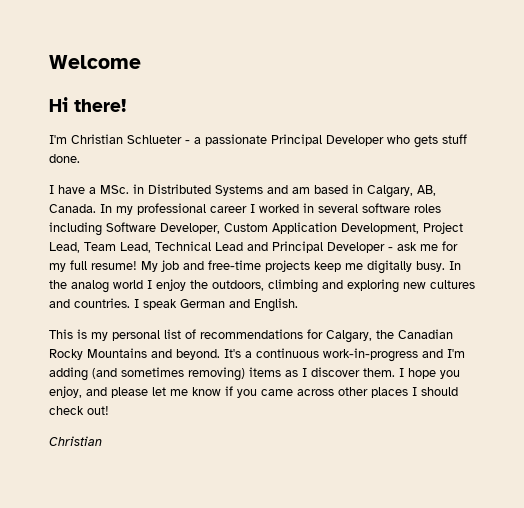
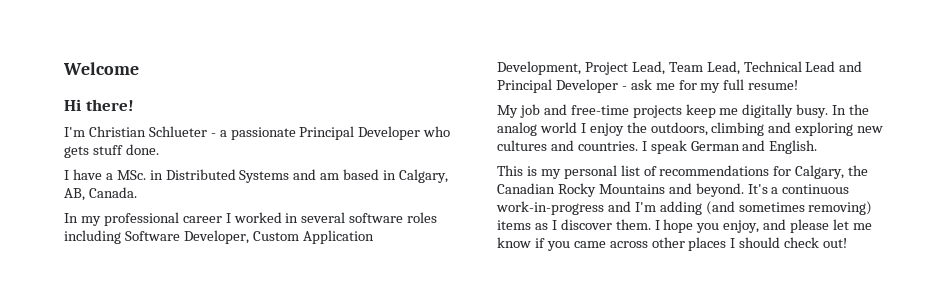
- I have a MSc. in Distributed Systems and am based in Calgary, AB, Canada. In my professional career I worked in several software roles including Software Developer, Custom Application Development, Project Lead, Team Lead, Technical Lead and Principal Developer - ask me for my full resume! My job and free-time projects keep me digitally busy.
+ I have a MSc. in Distributed Systems and am based in Calgary, AB, Canada.
+ In my professional career I worked in several software roles including Software Developer, Custom Application Development, Project Lead, Team Lead, Technical Lead and Principal Developer - ask me for my full resume!
+ My job and free-time projects keep me digitally busy.
  I hope you enjoy, and please let me know if you came across other places I should check out!
- Christian

